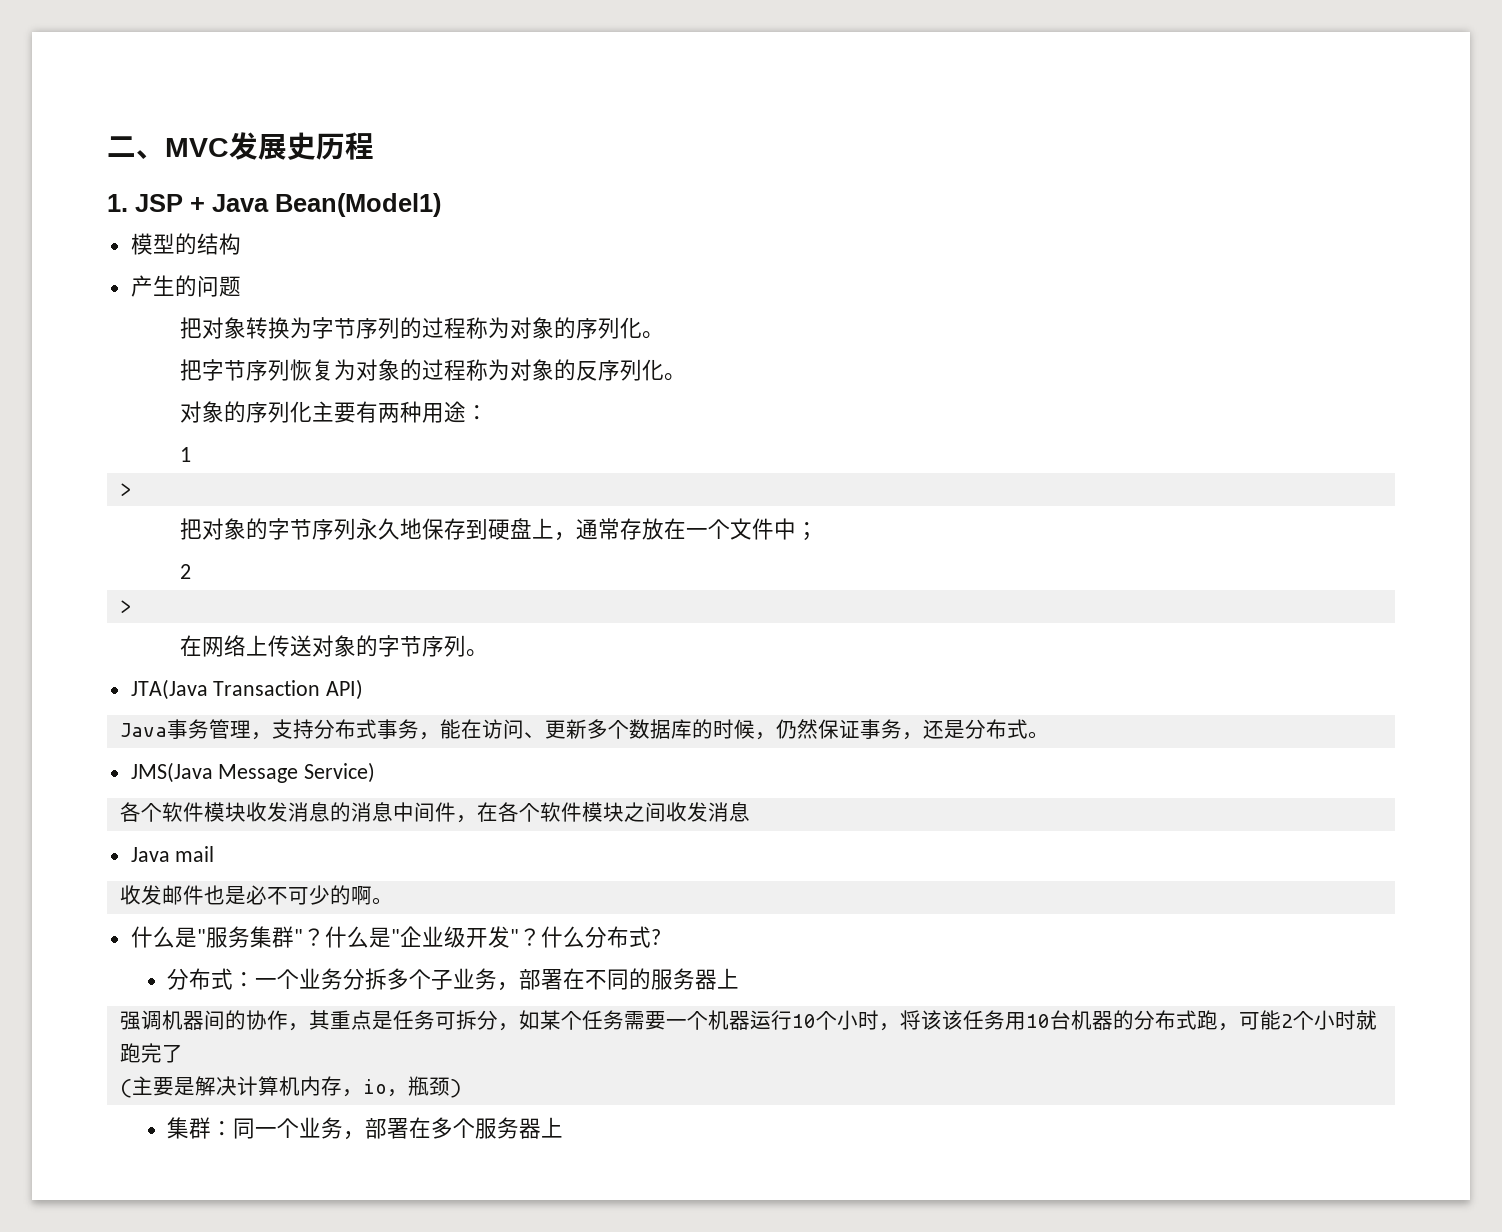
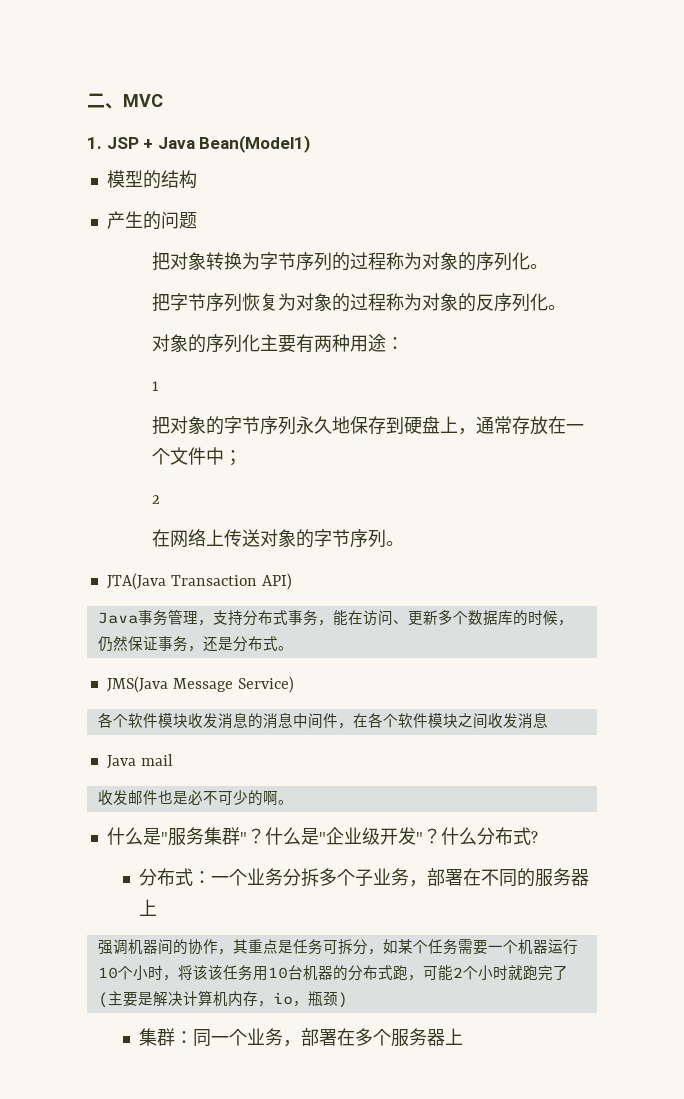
- 二、MVC发展史历程
+ 二、MVC
  1
- >
  把对象的字节序列永久地保存到硬盘上，通常存放在一个文件中；
  2
- >

